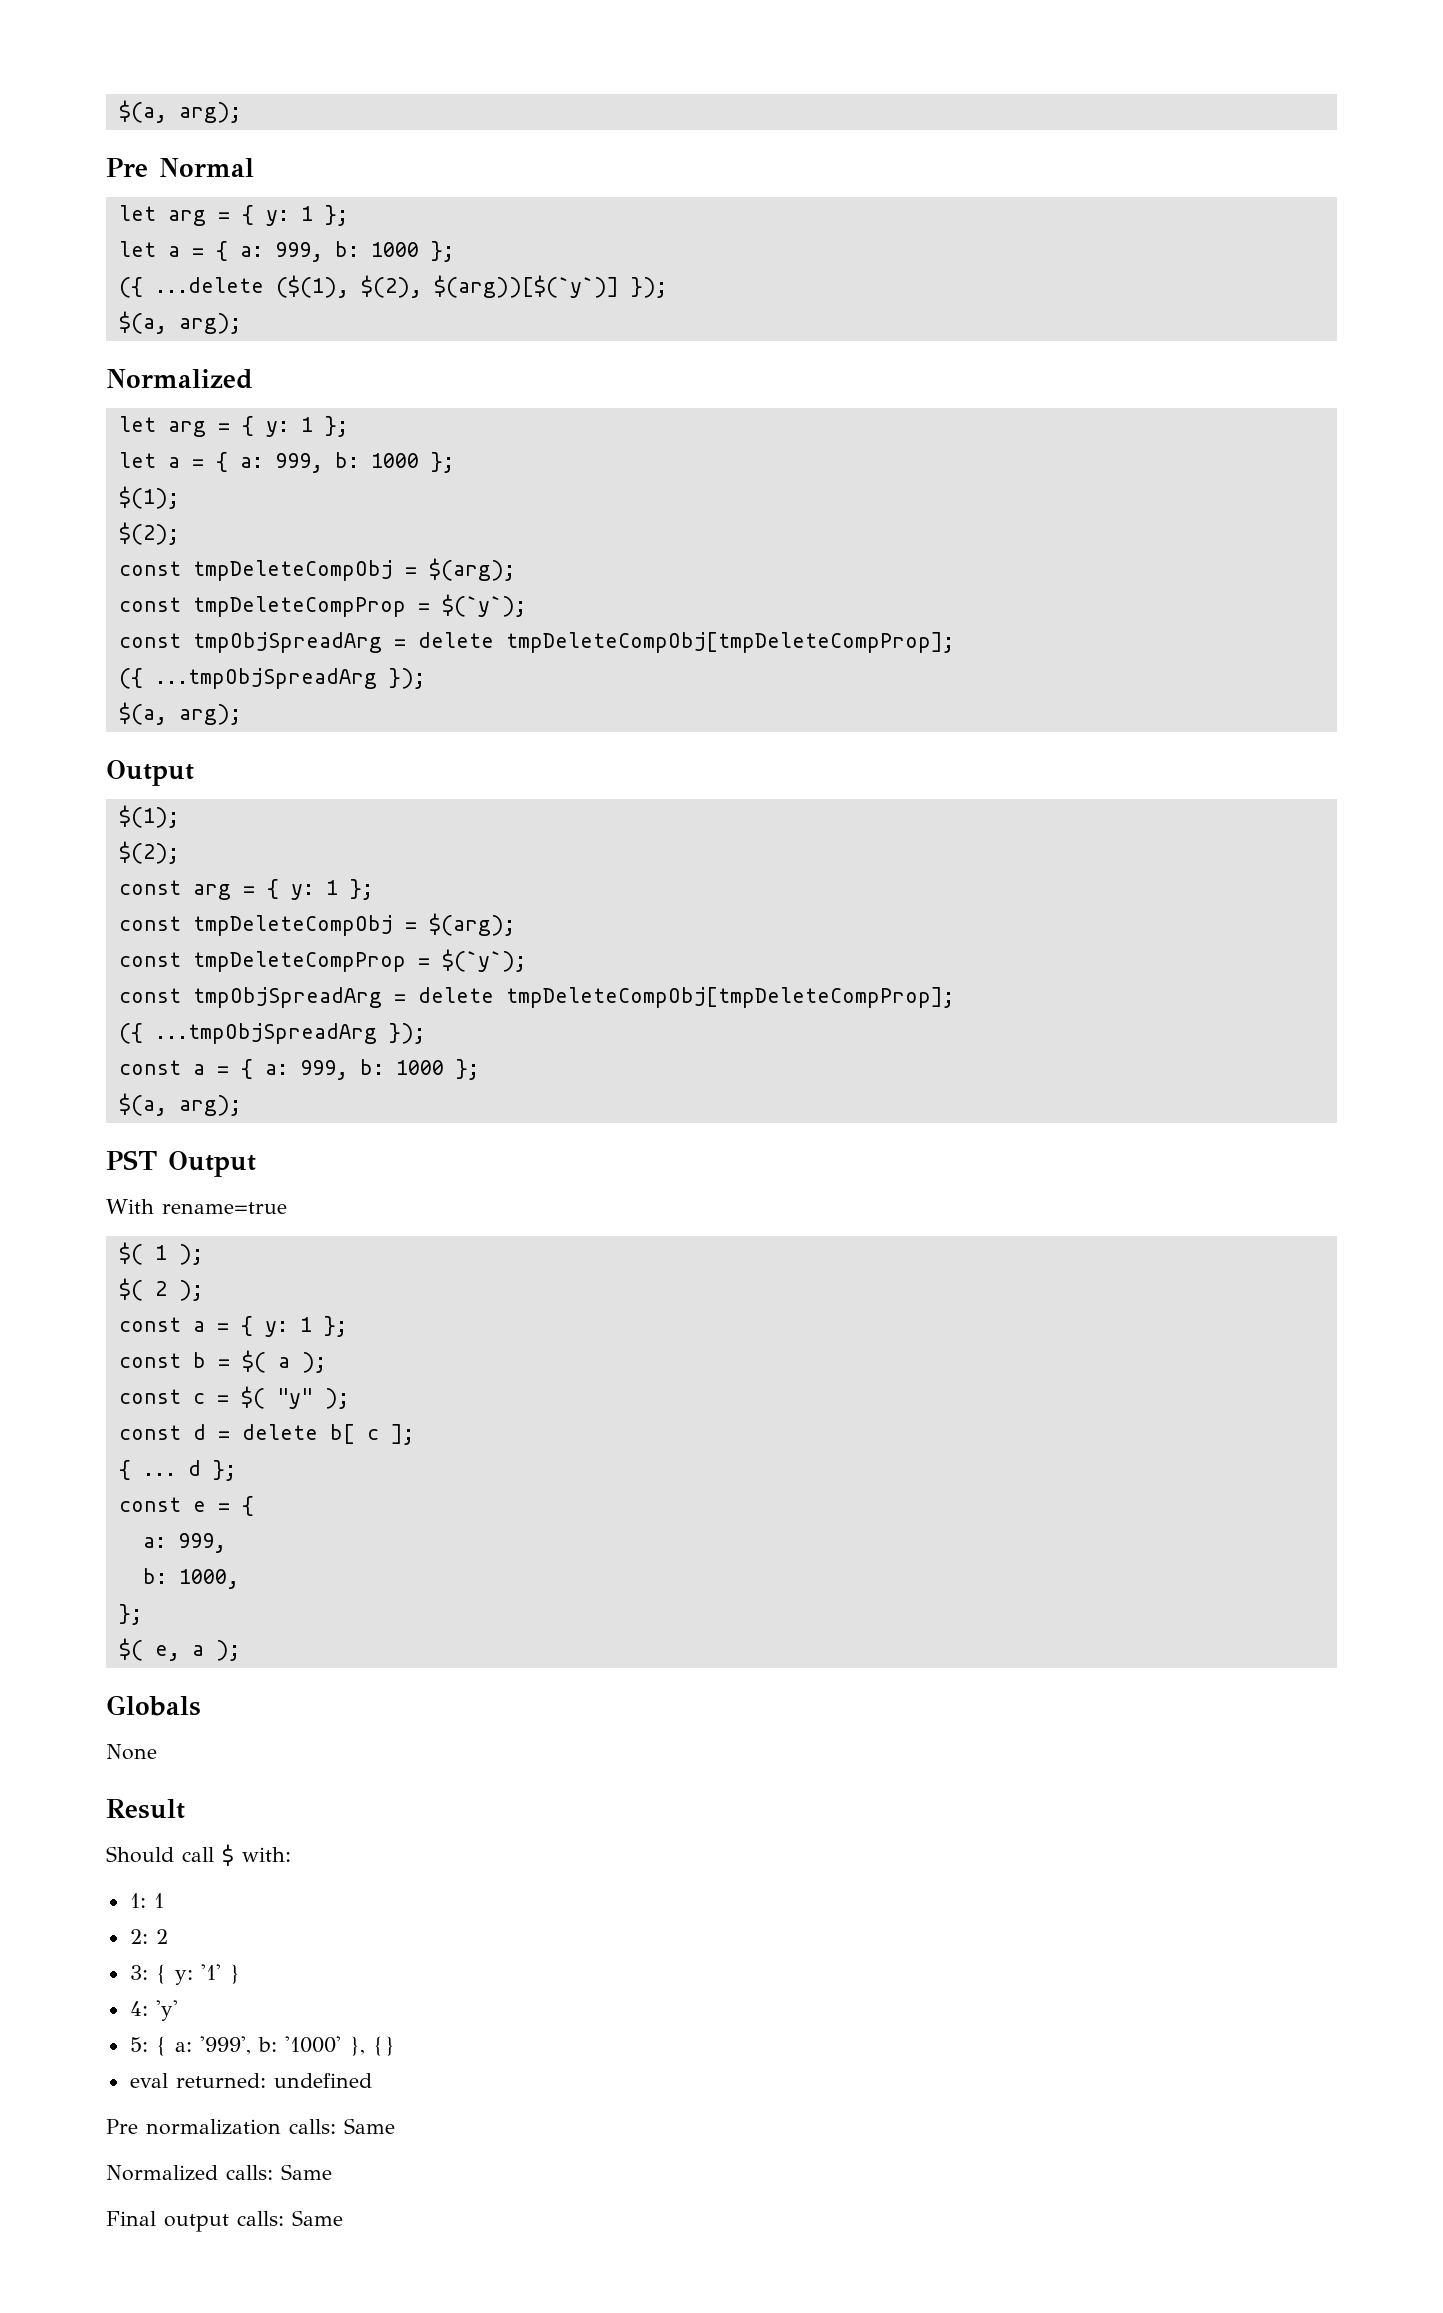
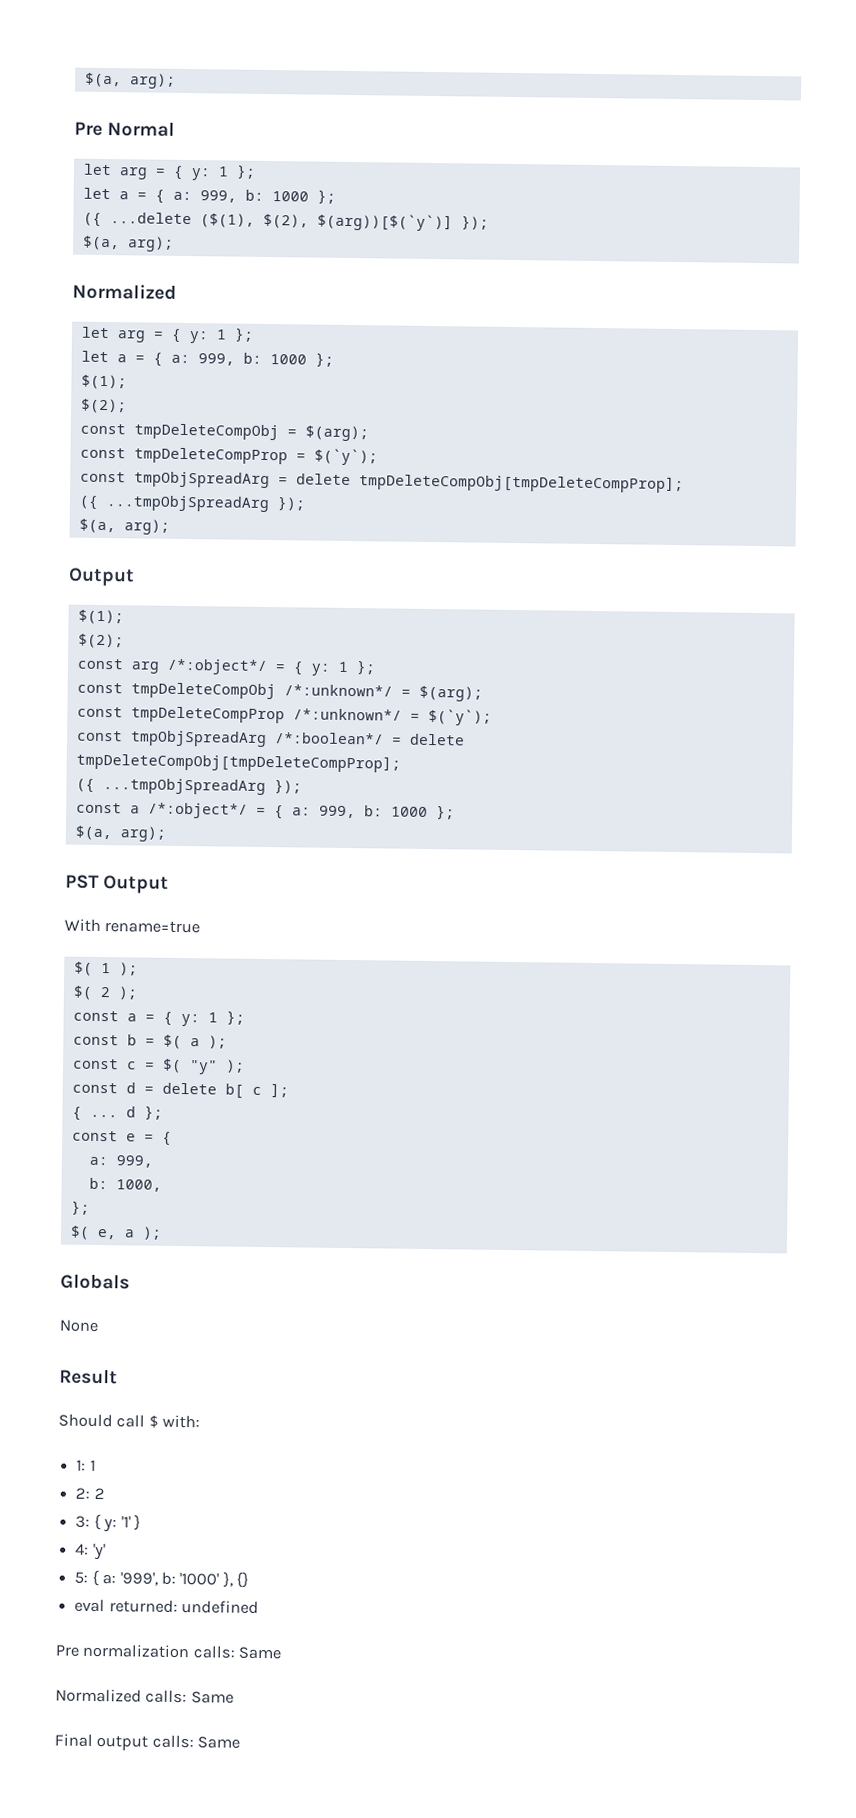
- const arg = { y: 1 };
- const tmpDeleteCompObj = $(arg);
- const tmpDeleteCompProp = $(`y`);
- const tmpObjSpreadArg = delete tmpDeleteCompObj[tmpDeleteCompProp];
+ const arg /*:object*/ = { y: 1 };
+ const tmpDeleteCompObj /*:unknown*/ = $(arg);
+ const tmpDeleteCompProp /*:unknown*/ = $(`y`);
+ const tmpObjSpreadArg /*:boolean*/ = delete tmpDeleteCompObj[tmpDeleteCompProp];
- const a = { a: 999, b: 1000 };
+ const a /*:object*/ = { a: 999, b: 1000 };

